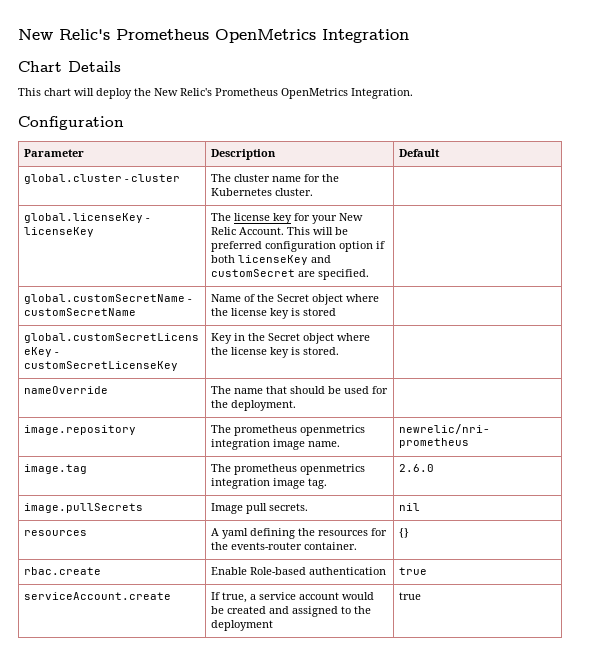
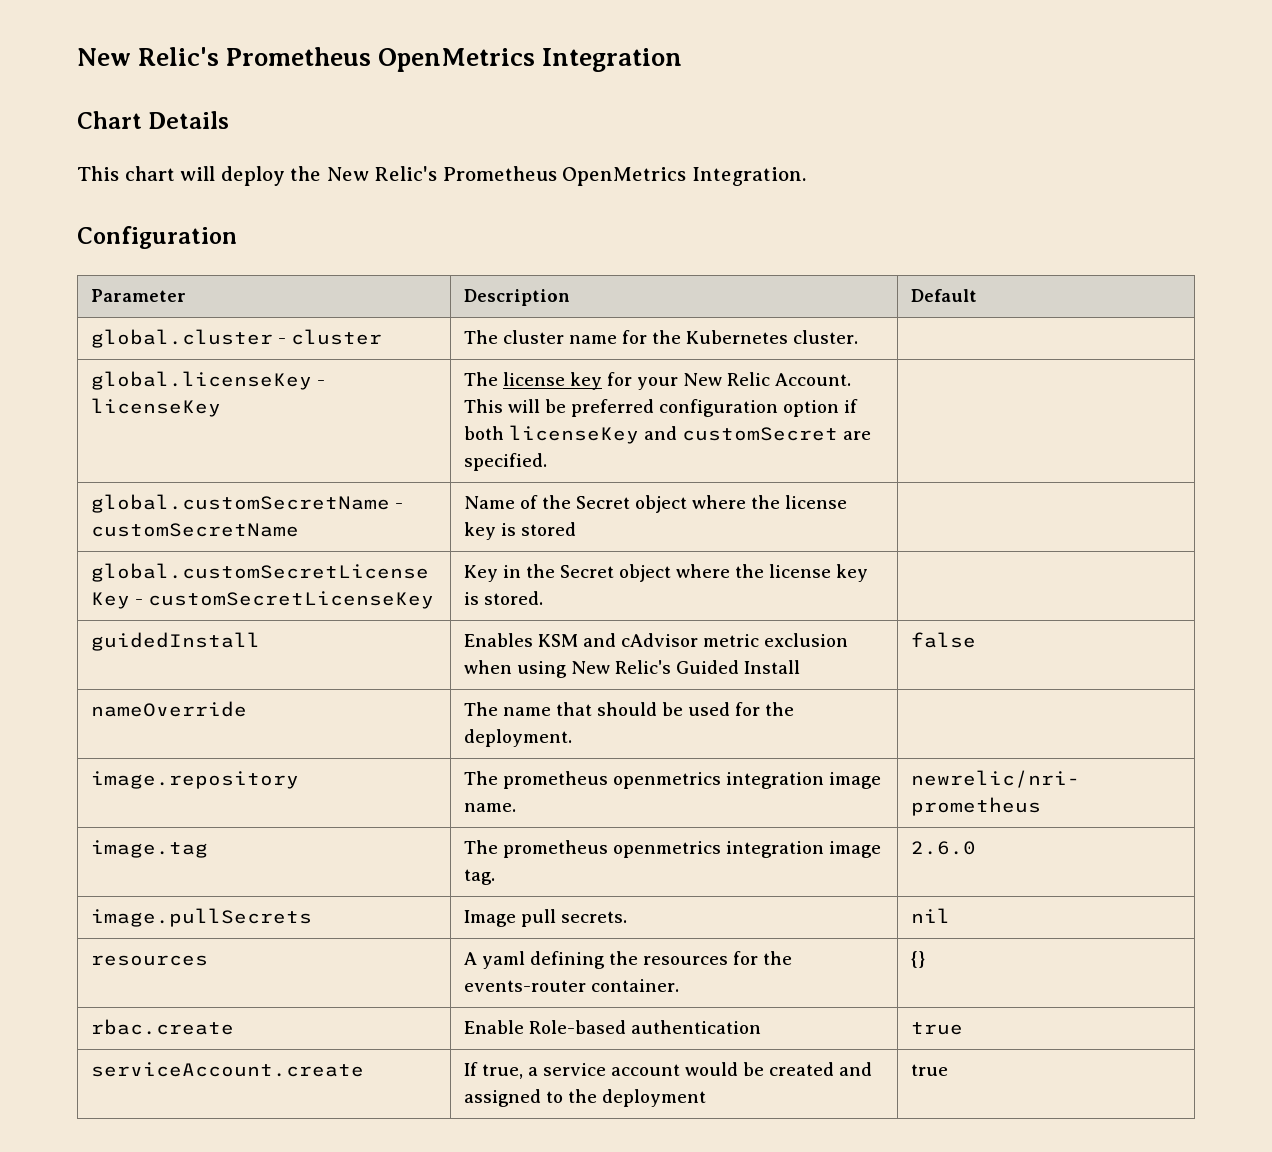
+ guidedInstall | Enables KSM and cAdvisor metric exclusion when using New Relic's Guided Install | false

